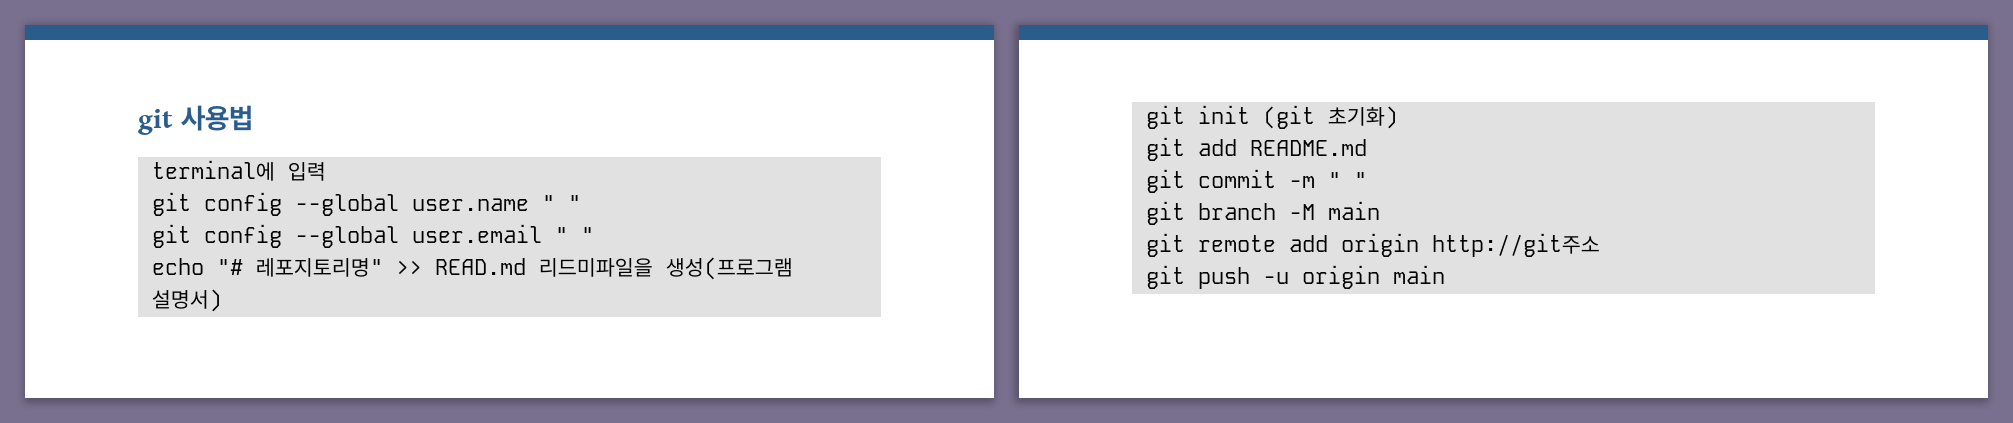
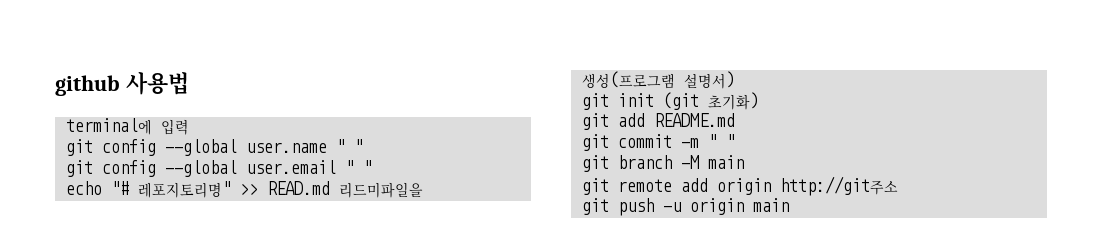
- git 사용법
+ github 사용법

